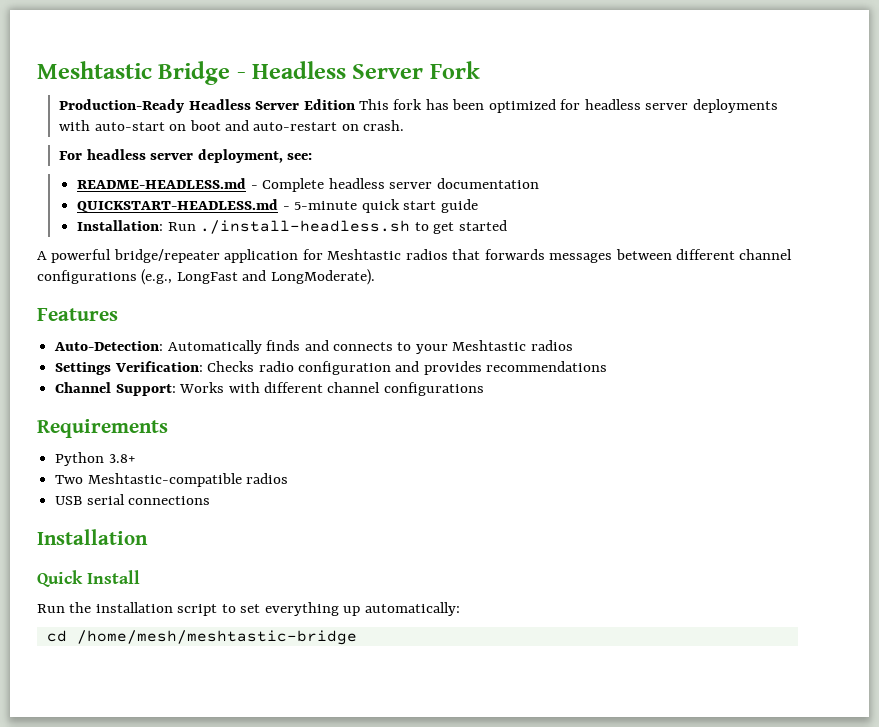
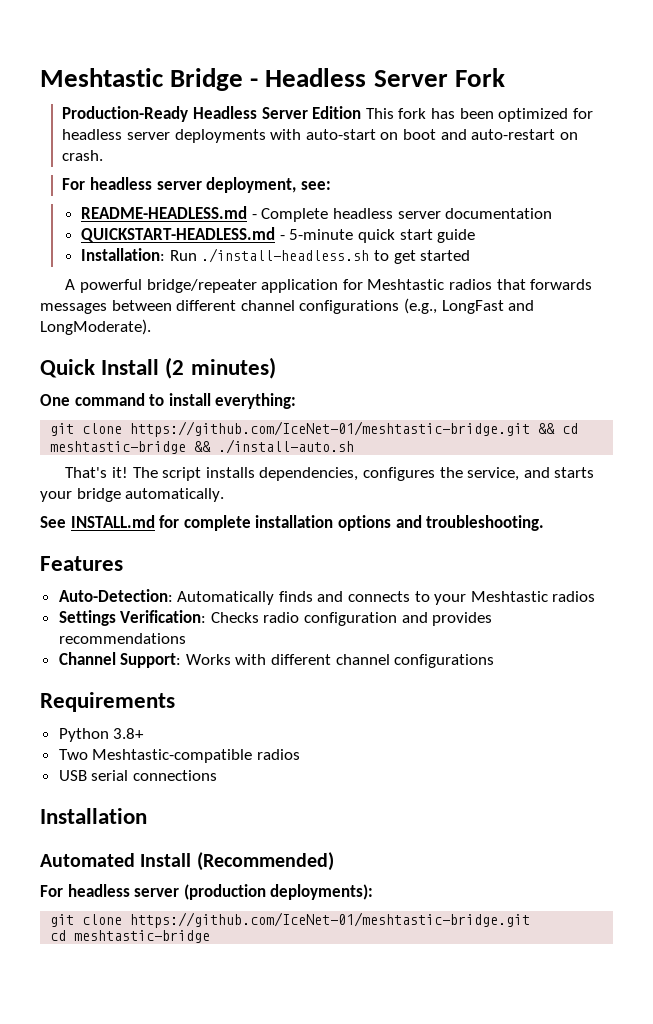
+ Quick Install (2 minutes)
+ One command to install everything:
+ git clone https://github.com/IceNet-01/meshtastic-bridge.git && cd meshtastic-bridge && ./install-auto.sh
+ That's it! The script installs dependencies, configures the service, and starts your bridge automatically.
+ See INSTALL.md for complete installation options and troubleshooting.
- Quick Install
- Run the installation script to set everything up automatically:
- cd /home/mesh/meshtastic-bridge
+ Automated Install (Recommended)
+ For headless server (production deployments):
+ git clone https://github.com/IceNet-01/meshtastic-bridge.git
+ cd meshtastic-bridge

